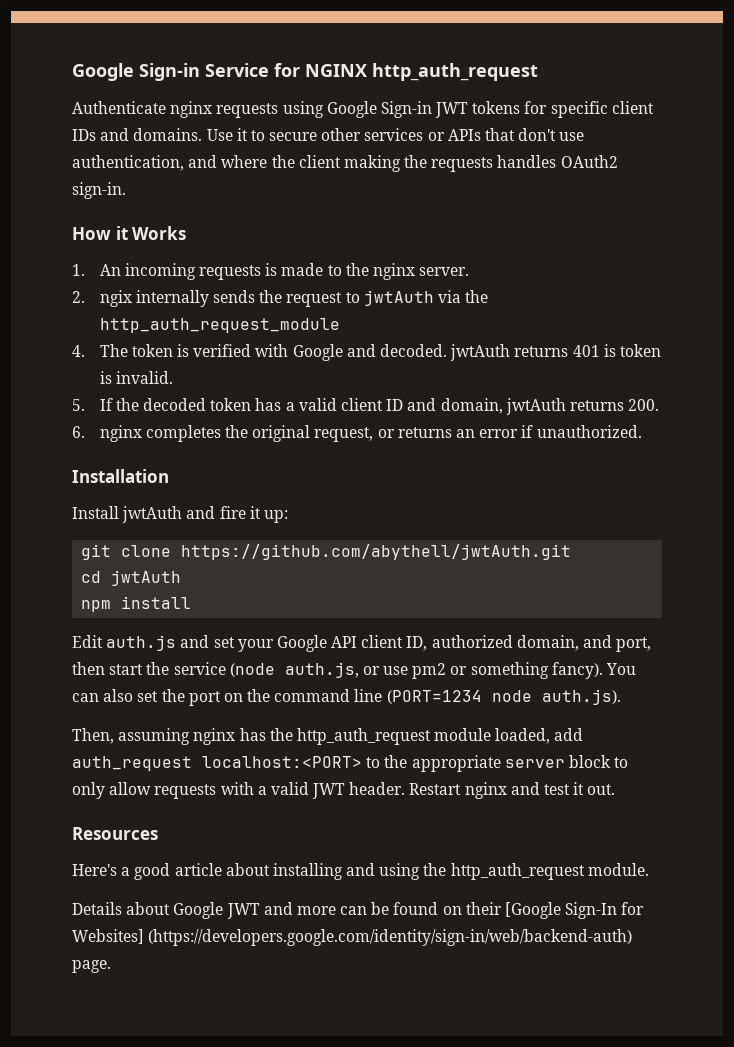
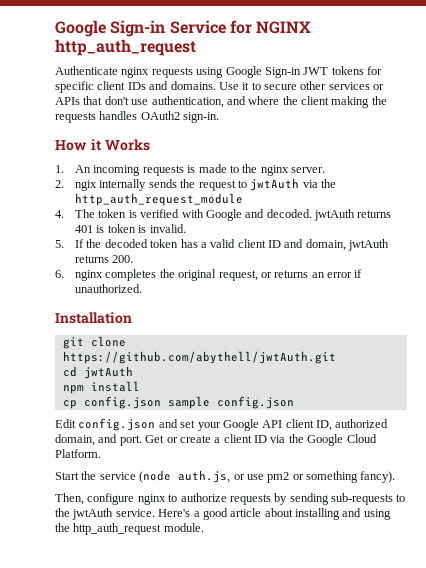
- Install jwtAuth and fire it up:
+ cp config.json sample config.json
- Edit auth.js and set your Google API client ID, authorized domain, and port, then start the service (node auth.js, or use pm2 or something fancy). You can also set the port on the command line (PORT=1234 node auth.js).
- Then, assuming nginx has the http_auth_request module loaded, add auth_request localhost:<PORT> to the appropriate server block to only allow requests with a valid JWT header. Restart nginx and test it out.
- Resources
- Here's a good article about installing and using the http_auth_request module.
+ Edit config.json and set your Google API client ID, authorized domain, and port. Get or create a client ID via the Google Cloud Platform.
+ Start the service (node auth.js, or use pm2 or something fancy).
+ Then, configure nginx to authorize requests by sending sub-requests to the jwtAuth service. Here's a good article about installing and using the http_auth_request module.
- Details about Google JWT and more can be found on their [Google Sign-In for Websites] (https://developers.google.com/identity/sign-in/web/backend-auth) page.

